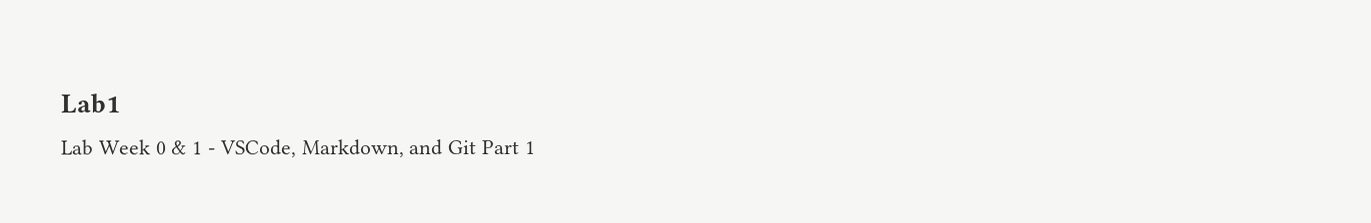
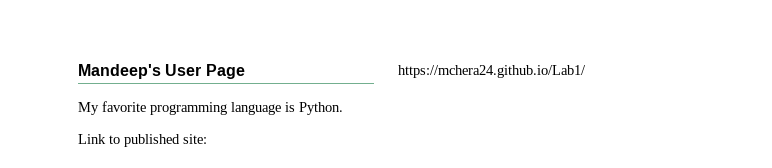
- Lab1
- Lab Week 0 & 1 - VSCode, Markdown, and Git Part 1
+ Mandeep's User Page
+ My favorite programming language is Python.
+ Link to published site: https://mchera24.github.io/Lab1/

